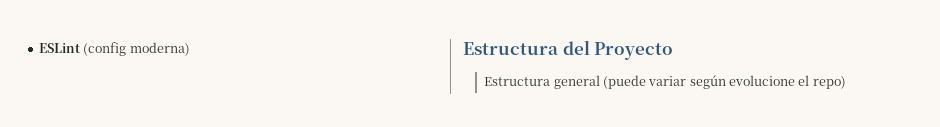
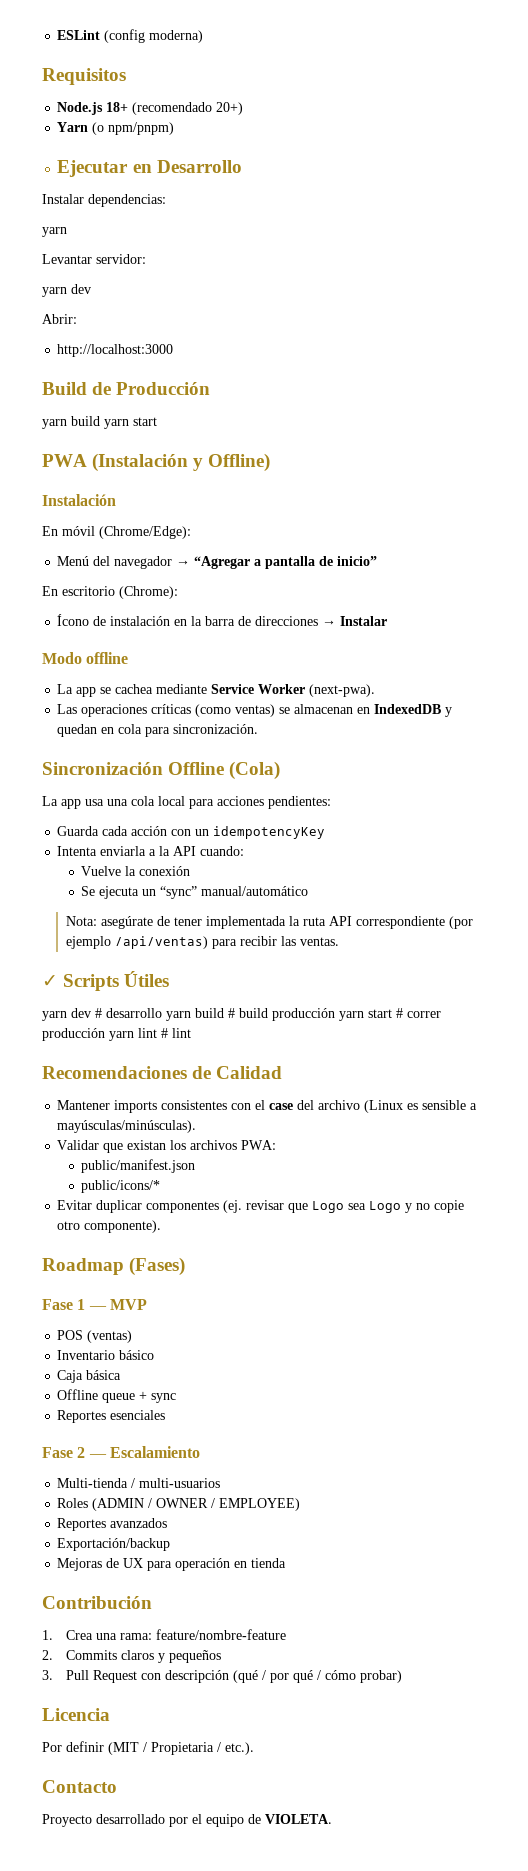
- Estructura del Proyecto
- Estructura general (puede variar según evolucione el repo)
+ Requisitos
+ Node.js 18+ (recomendado 20+)
+ Yarn (o npm/pnpm)
+ Ejecutar en Desarrollo
+ Instalar dependencias:
+ yarn
+ Levantar servidor:
+ yarn dev
+ Abrir:
+ http://localhost:3000
+ Build de Producción
+ yarn build yarn start
+ PWA (Instalación y Offline)
+ Instalación
+ En móvil (Chrome/Edge):
+ Menú del navegador → “Agregar a pantalla de inicio”
+ En escritorio (Chrome):
+ Ícono de instalación en la barra de direcciones → Instalar
+ Modo offline
+ La app se cachea mediante Service Worker (next-pwa).
+ Las operaciones críticas (como ventas) se almacenan en IndexedDB y quedan en cola para sincronización.
+ Sincronización Offline (Cola)
+ La app usa una cola local para acciones pendientes:
+ Guarda cada acción con un idempotencyKey
+ Intenta enviarla a la API cuando:
+ Vuelve la conexión
+ Se ejecuta un “sync” manual/automático
+ Nota: asegúrate de tener implementada la ruta API correspondiente (por ejemplo /api/ventas) para recibir las ventas.
+ ✓ Scripts Útiles
+ yarn dev # desarrollo yarn build # build producción yarn start # correr producción yarn lint # lint
+ Recomendaciones de Calidad
+ Mantener imports consistentes con el case del archivo (Linux es sensible a mayúsculas/minúsculas).
+ Validar que existan los archivos PWA:
+ public/manifest.json
+ public/icons/*
+ Evitar duplicar componentes (ej. revisar que Logo sea Logo y no copie otro componente).
+ Roadmap (Fases)
+ Fase 1 — MVP
+ POS (ventas)
+ Inventario básico
+ Caja básica
+ Offline queue + sync
+ Reportes esenciales
+ Fase 2 — Escalamiento
+ Multi-tienda / multi-usuarios
+ Roles (ADMIN / OWNER / EMPLOYEE)
+ Reportes avanzados
+ Exportación/backup
+ Mejoras de UX para operación en tienda
+ Contribución
+ 1. Crea una rama: feature/nombre-feature
+ 2. Commits claros y pequeños
+ 3. Pull Request con descripción (qué / por qué / cómo probar)
+ Licencia
+ Por definir (MIT / Propietaria / etc.).
+ Contacto
+ Proyecto desarrollado por el equipo de VIOLETA.

